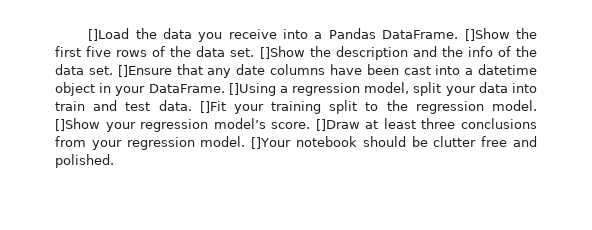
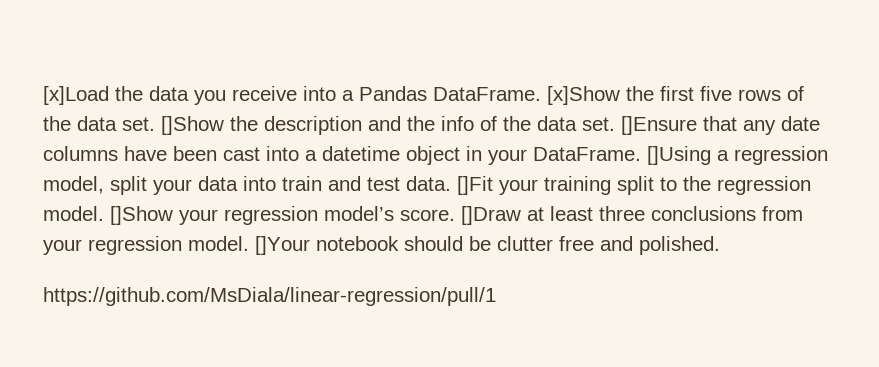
- []Load the data you receive into a Pandas DataFrame.
+ [x]Load the data you receive into a Pandas DataFrame.
- []Show the first five rows of the data set.
+ [x]Show the first five rows of the data set.
+ https://github.com/MsDiala/linear-regression/pull/1

